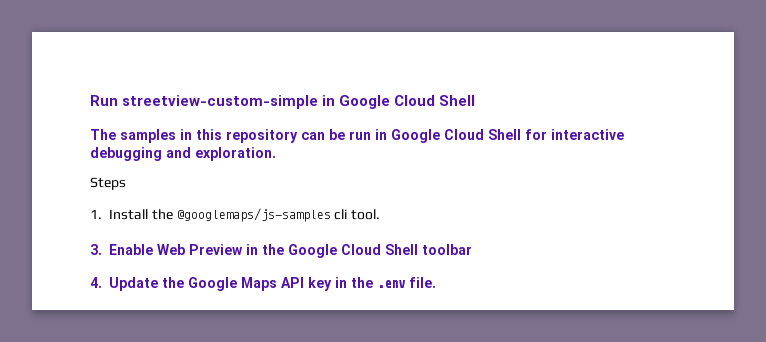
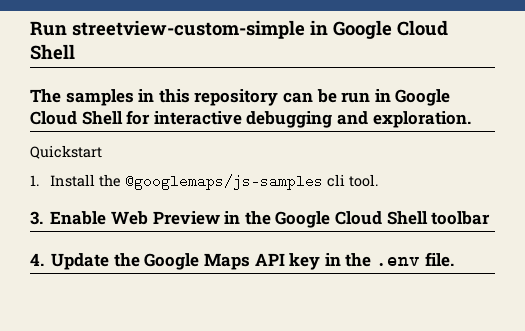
- Steps
+ Quickstart

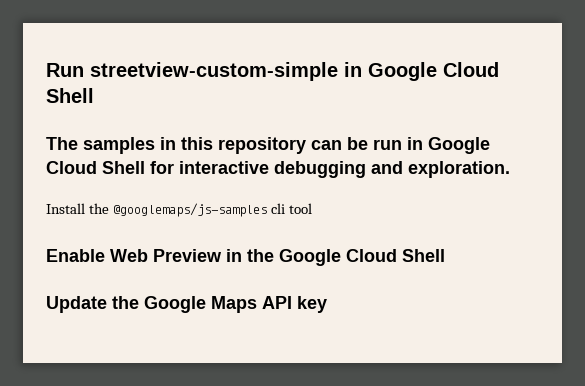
- Quickstart
- 1. Install the @googlemaps/js-samples cli tool.
- 3. Enable Web Preview in the Google Cloud Shell toolbar
- 4. Update the Google Maps API key in the .env file.
+ Install the @googlemaps/js-samples cli tool
+ Enable Web Preview in the Google Cloud Shell
+ Update the Google Maps API key

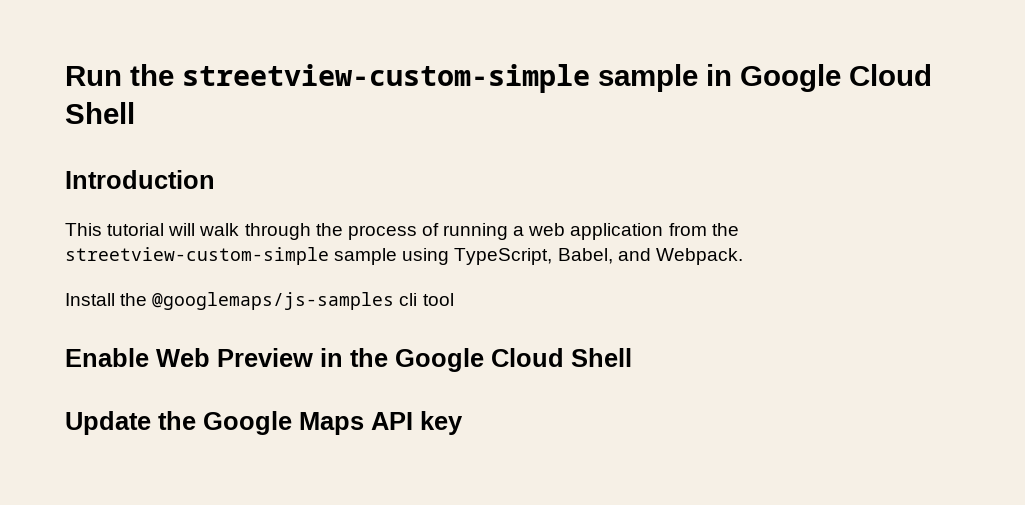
- Run streetview-custom-simple in Google Cloud Shell
+ Run the streetview-custom-simple sample in Google Cloud Shell
- The samples in this repository can be run in Google Cloud Shell for interactive debugging and exploration.
+ Introduction
+ This tutorial will walk through the process of running a web application from the streetview-custom-simple sample using TypeScript, Babel, and Webpack.

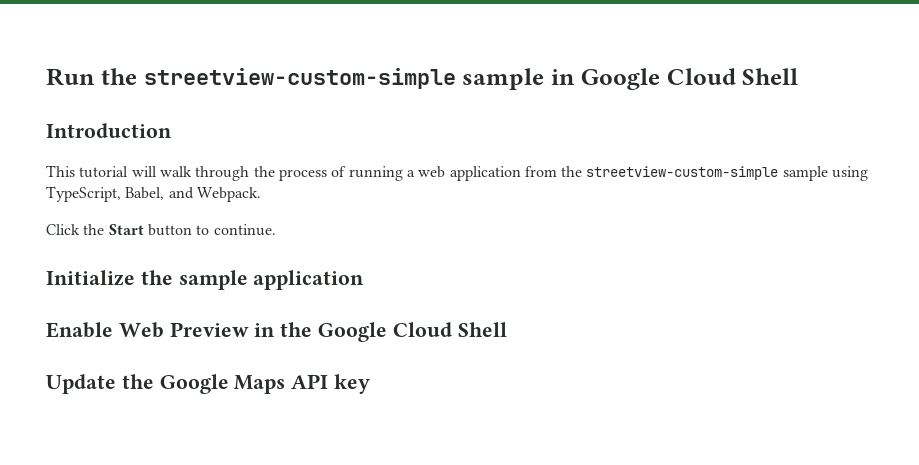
- Install the @googlemaps/js-samples cli tool
+ Click the Start button to continue.
+ Initialize the sample application

